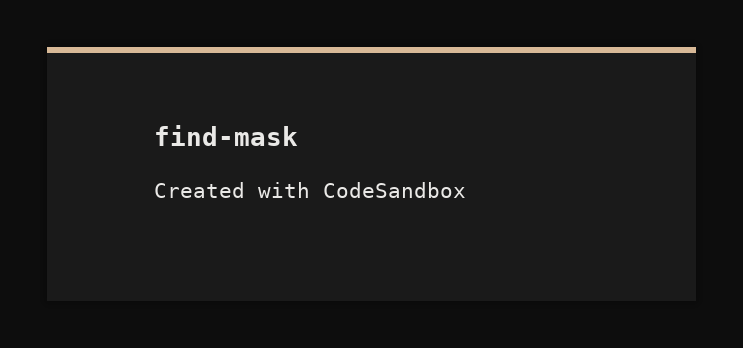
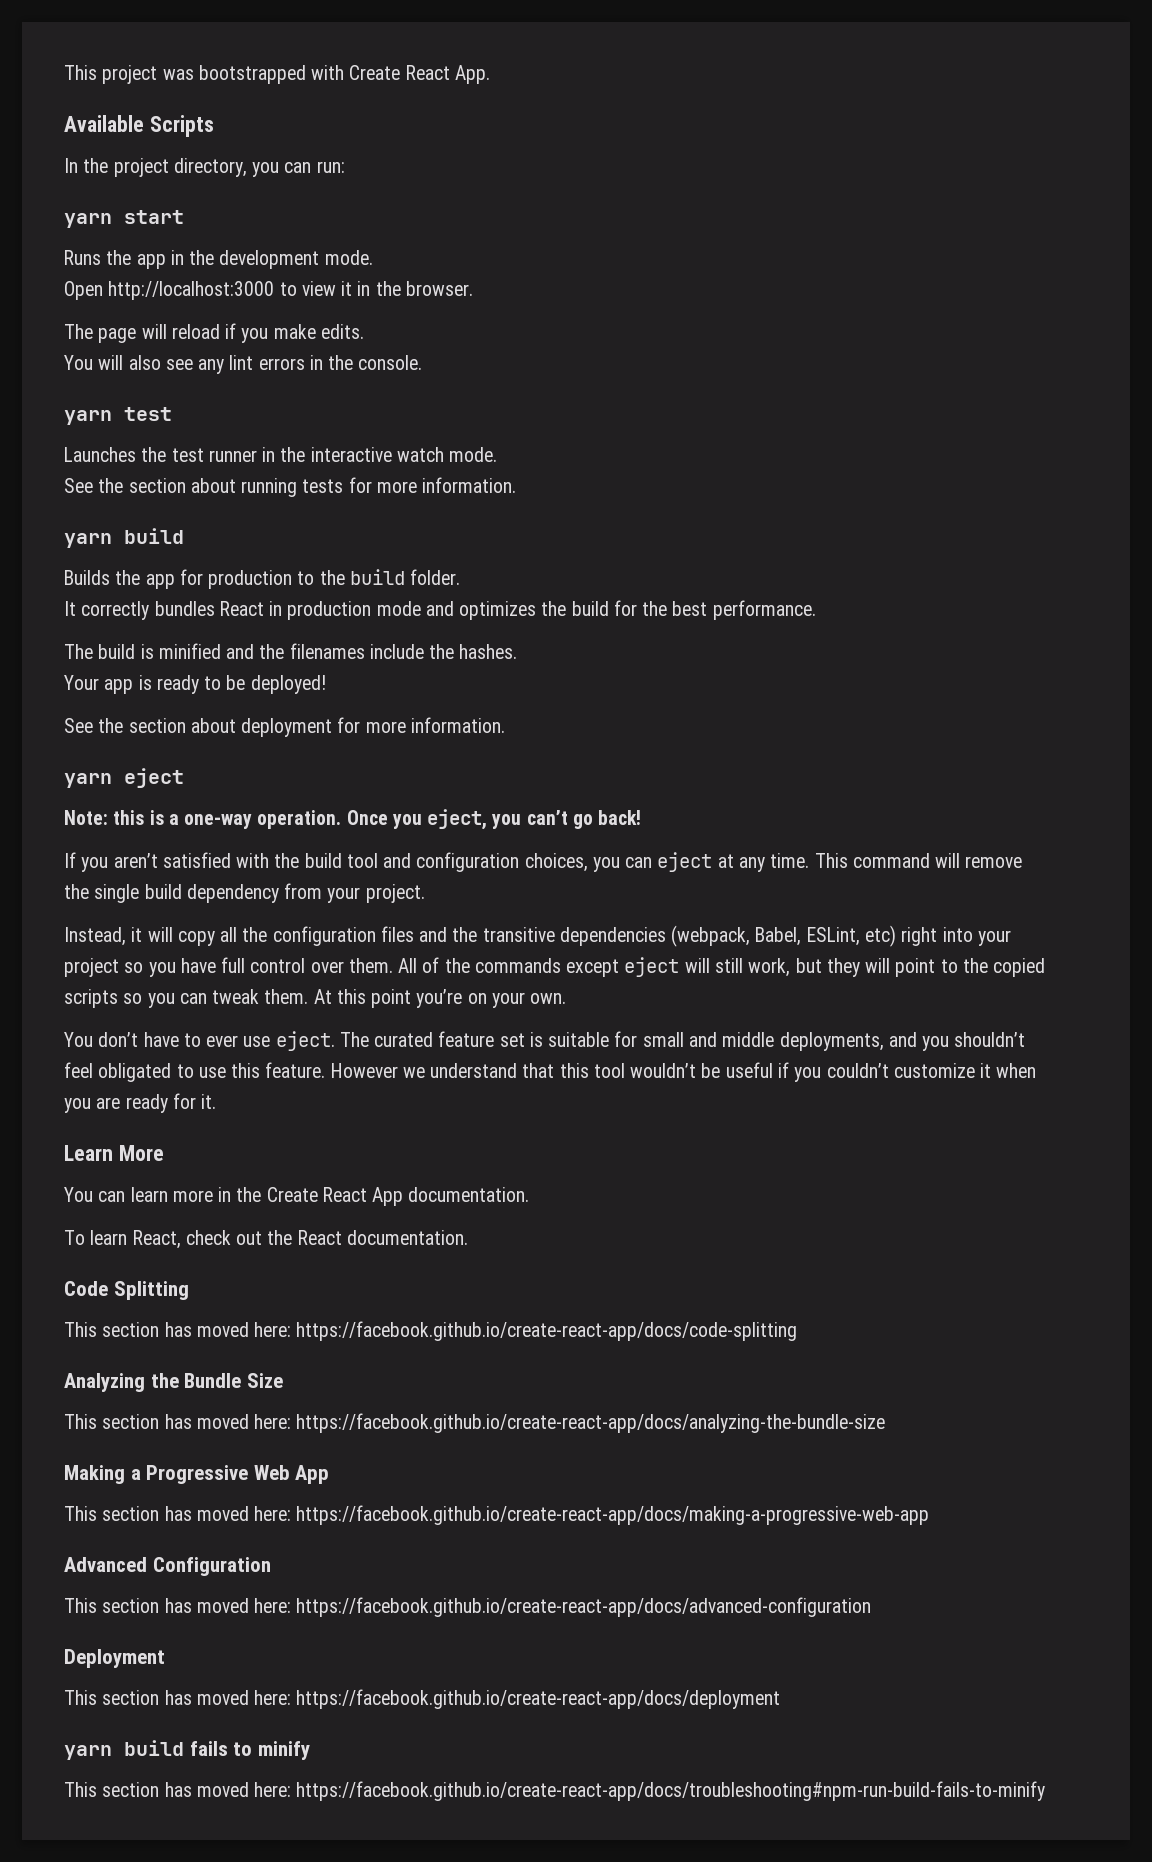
- find-mask
- Created with CodeSandbox
+ This project was bootstrapped with Create React App.
+ Available Scripts
+ In the project directory, you can run:
+ yarn start
+ Runs the app in the development mode.
+ Open http://localhost:3000 to view it in the browser.
+ The page will reload if you make edits.
+ You will also see any lint errors in the console.
+ yarn test
+ Launches the test runner in the interactive watch mode.
+ See the section about running tests for more information.
+ yarn build
+ Builds the app for production to the build folder.
+ It correctly bundles React in production mode and optimizes the build for the best performance.
+ The build is minified and the filenames include the hashes.
+ Your app is ready to be deployed!
+ See the section about deployment for more information.
+ yarn eject
+ Note: this is a one-way operation. Once you eject, you can’t go back!
+ If you aren’t satisfied with the build tool and configuration choices, you can eject at any time. This command will remove the single build dependency from your project.
+ Instead, it will copy all the configuration files and the transitive dependencies (webpack, Babel, ESLint, etc) right into your project so you have full control over them. All of the commands except eject will still work, but they will point to the copied scripts so you can tweak them. At this point you’re on your own.
+ You don’t have to ever use eject. The curated feature set is suitable for small and middle deployments, and you shouldn’t feel obligated to use this feature. However we understand that this tool wouldn’t be useful if you couldn’t customize it when you are ready for it.
+ Learn More
+ You can learn more in the Create React App documentation.
+ To learn React, check out the React documentation.
+ Code Splitting
+ This section has moved here: https://facebook.github.io/create-react-app/docs/code-splitting
+ Analyzing the Bundle Size
+ This section has moved here: https://facebook.github.io/create-react-app/docs/analyzing-the-bundle-size
+ Making a Progressive Web App
+ This section has moved here: https://facebook.github.io/create-react-app/docs/making-a-progressive-web-app
+ Advanced Configuration
+ This section has moved here: https://facebook.github.io/create-react-app/docs/advanced-configuration
+ Deployment
+ This section has moved here: https://facebook.github.io/create-react-app/docs/deployment
+ yarn build fails to minify
+ This section has moved here: https://facebook.github.io/create-react-app/docs/troubleshooting#npm-run-build-fails-to-minify

